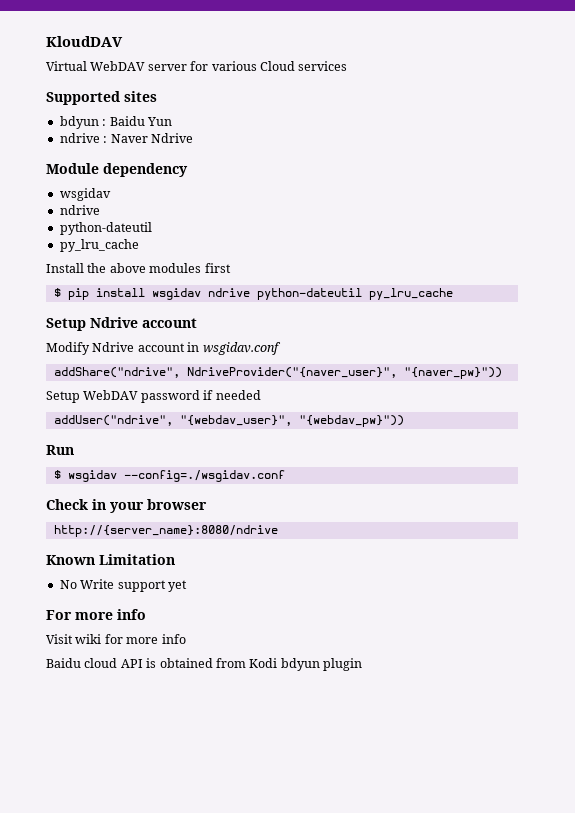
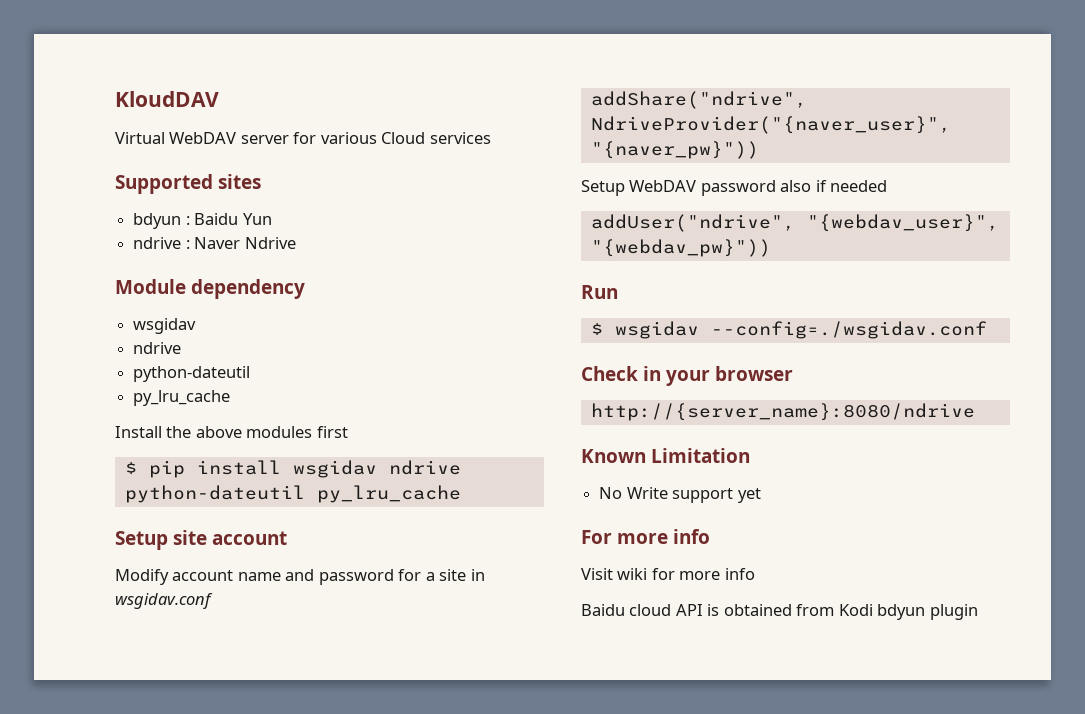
- Setup Ndrive account
+ Setup site account
- Modify Ndrive account in wsgidav.conf
+ Modify account name and password for a site in wsgidav.conf
- Setup WebDAV password if needed
+ Setup WebDAV password also if needed

